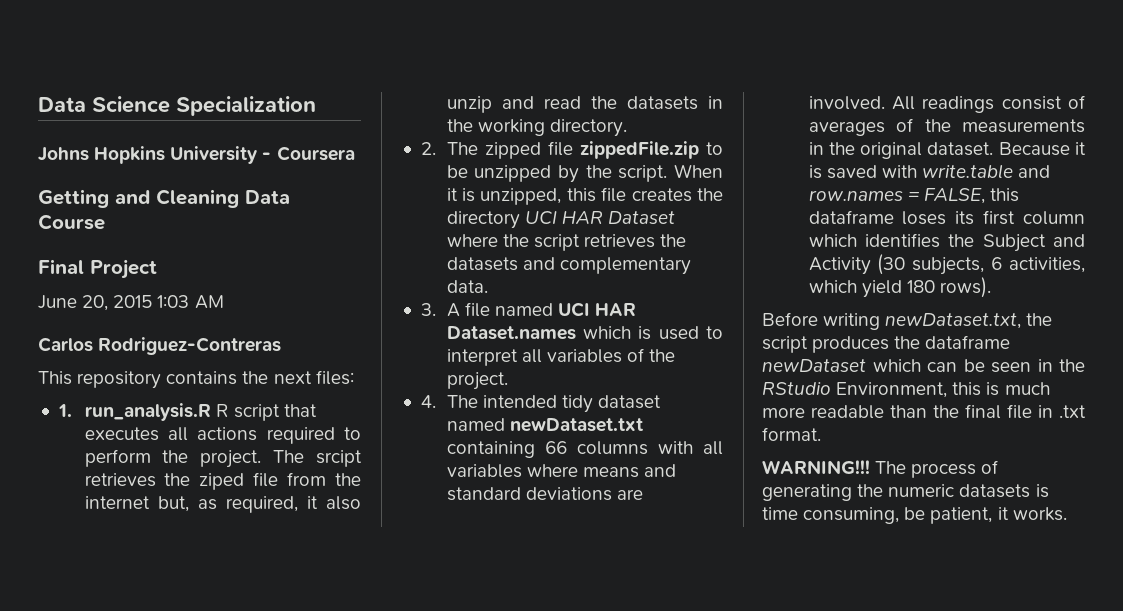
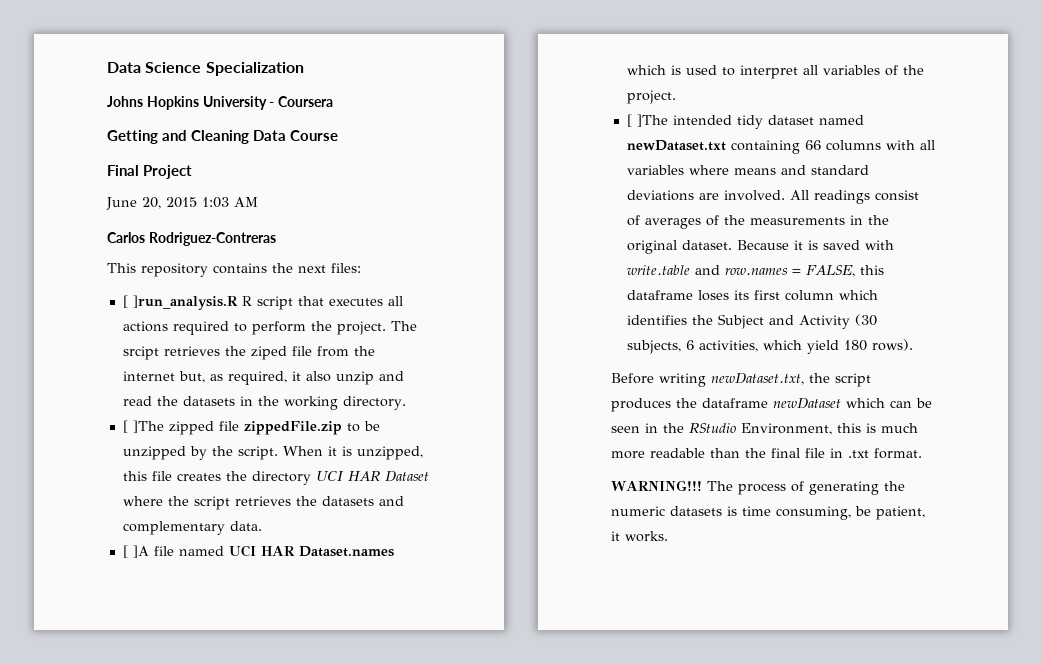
- 1. run_analysis.R R script that executes all actions required to perform the project.
+ [ ]run_analysis.R R script that executes all actions required to perform the project.
- 2. The zipped file zippedFile.zip to be unzipped by the script.
+ [ ]The zipped file zippedFile.zip to be unzipped by the script.
- 3. A file named UCI HAR Dataset.names which is used to interpret all variables of the project.
+ [ ]A file named UCI HAR Dataset.names which is used to interpret all variables of the project.
- 4. The intended tidy dataset named newDataset.txt containing 66 columns with all variables where means and standard deviations are involved.
+ [ ]The intended tidy dataset named newDataset.txt containing 66 columns with all variables where means and standard deviations are involved.

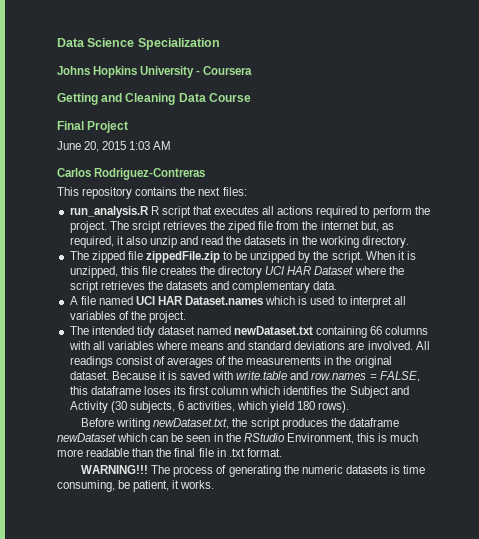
- [ ]run_analysis.R R script that executes all actions required to perform the project.
+ run_analysis.R R script that executes all actions required to perform the project.
- [ ]The zipped file zippedFile.zip to be unzipped by the script.
+ The zipped file zippedFile.zip to be unzipped by the script.
- [ ]A file named UCI HAR Dataset.names which is used to interpret all variables of the project.
+ A file named UCI HAR Dataset.names which is used to interpret all variables of the project.
- [ ]The intended tidy dataset named newDataset.txt containing 66 columns with all variables where means and standard deviations are involved.
+ The intended tidy dataset named newDataset.txt containing 66 columns with all variables where means and standard deviations are involved.

